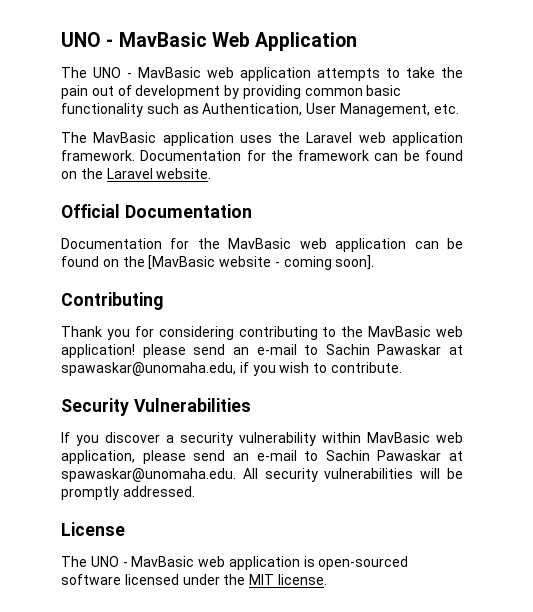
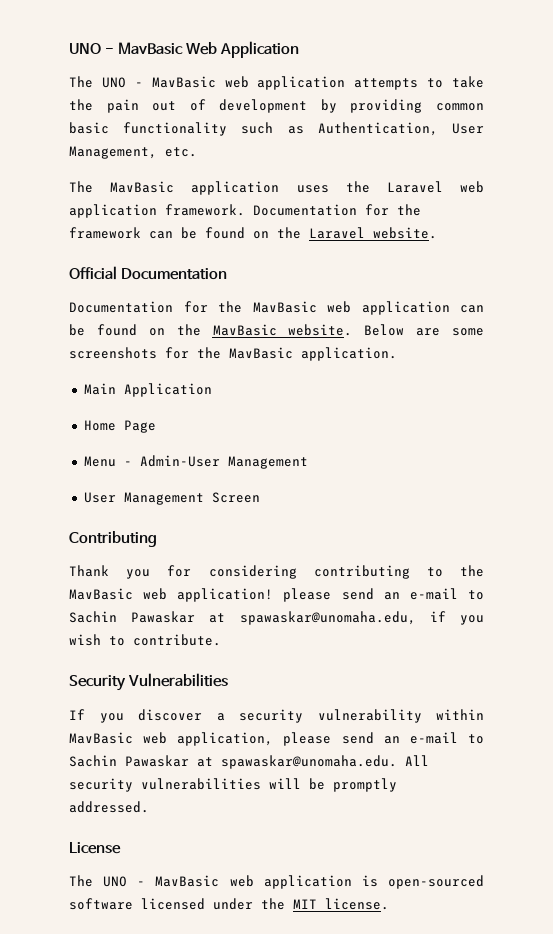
- Documentation for the MavBasic web application can be found on the [MavBasic website - coming soon].
+ Documentation for the MavBasic web application can be found on the MavBasic website. Below are some screenshots for the MavBasic application.
+ Main Application
+ Home Page
+ Menu - Admin-User Management
+ User Management Screen

